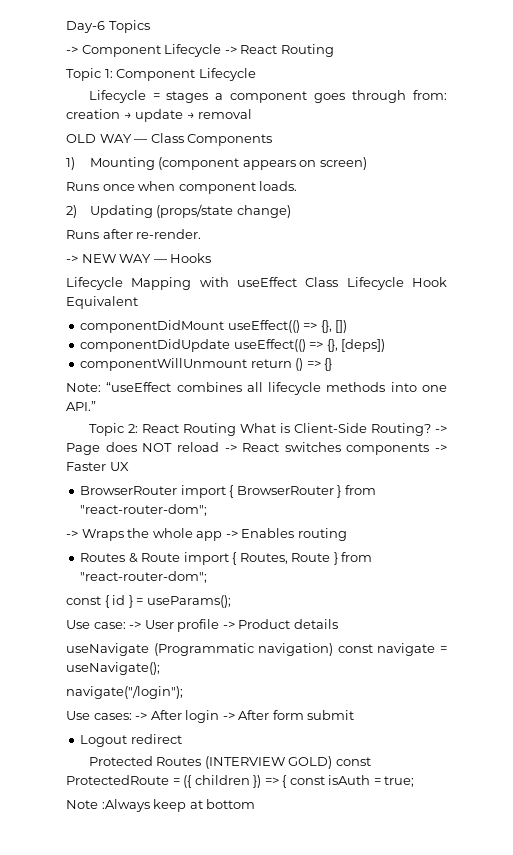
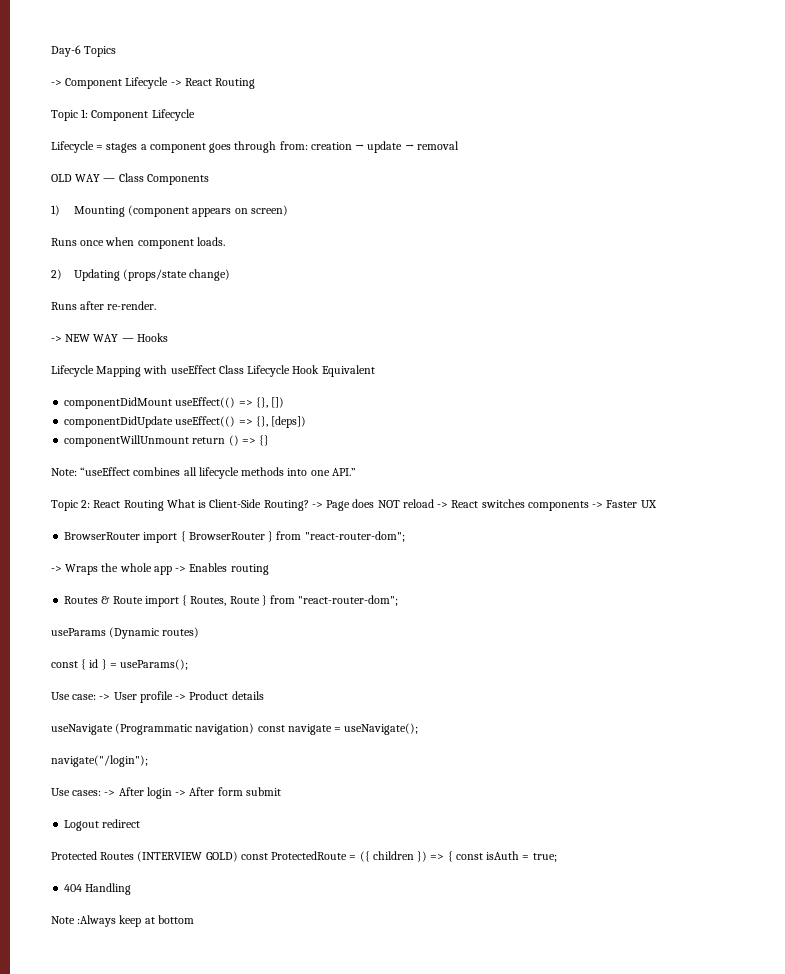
+ useParams (Dynamic routes)
+ 404 Handling

